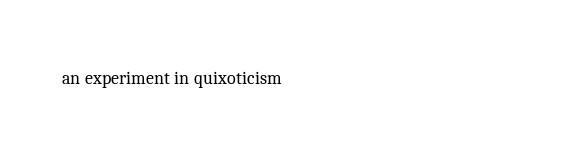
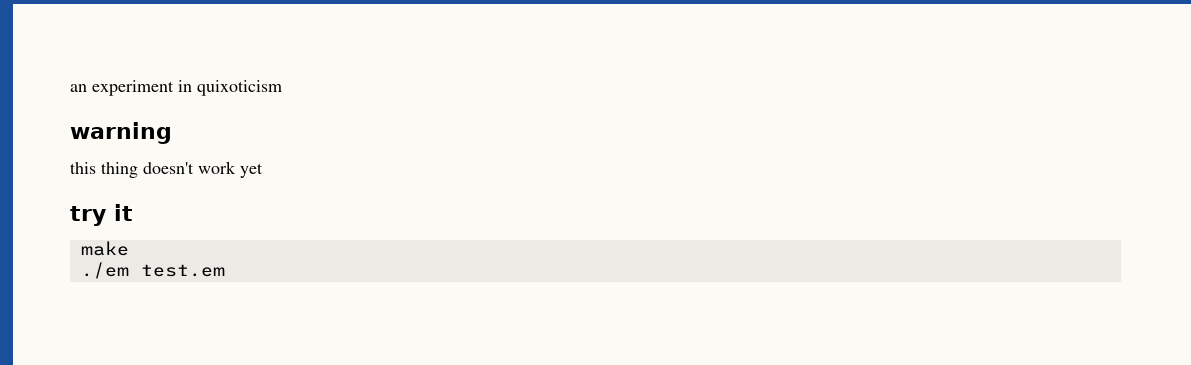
+ warning
+ this thing doesn't work yet
+ try it
+ make
+ ./em test.em

